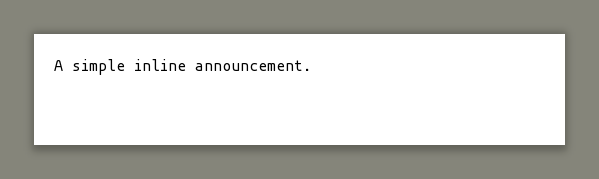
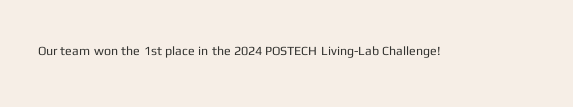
- A simple inline announcement.
+ Our team won the 1st place in the 2024 POSTECH Living-Lab Challenge!

